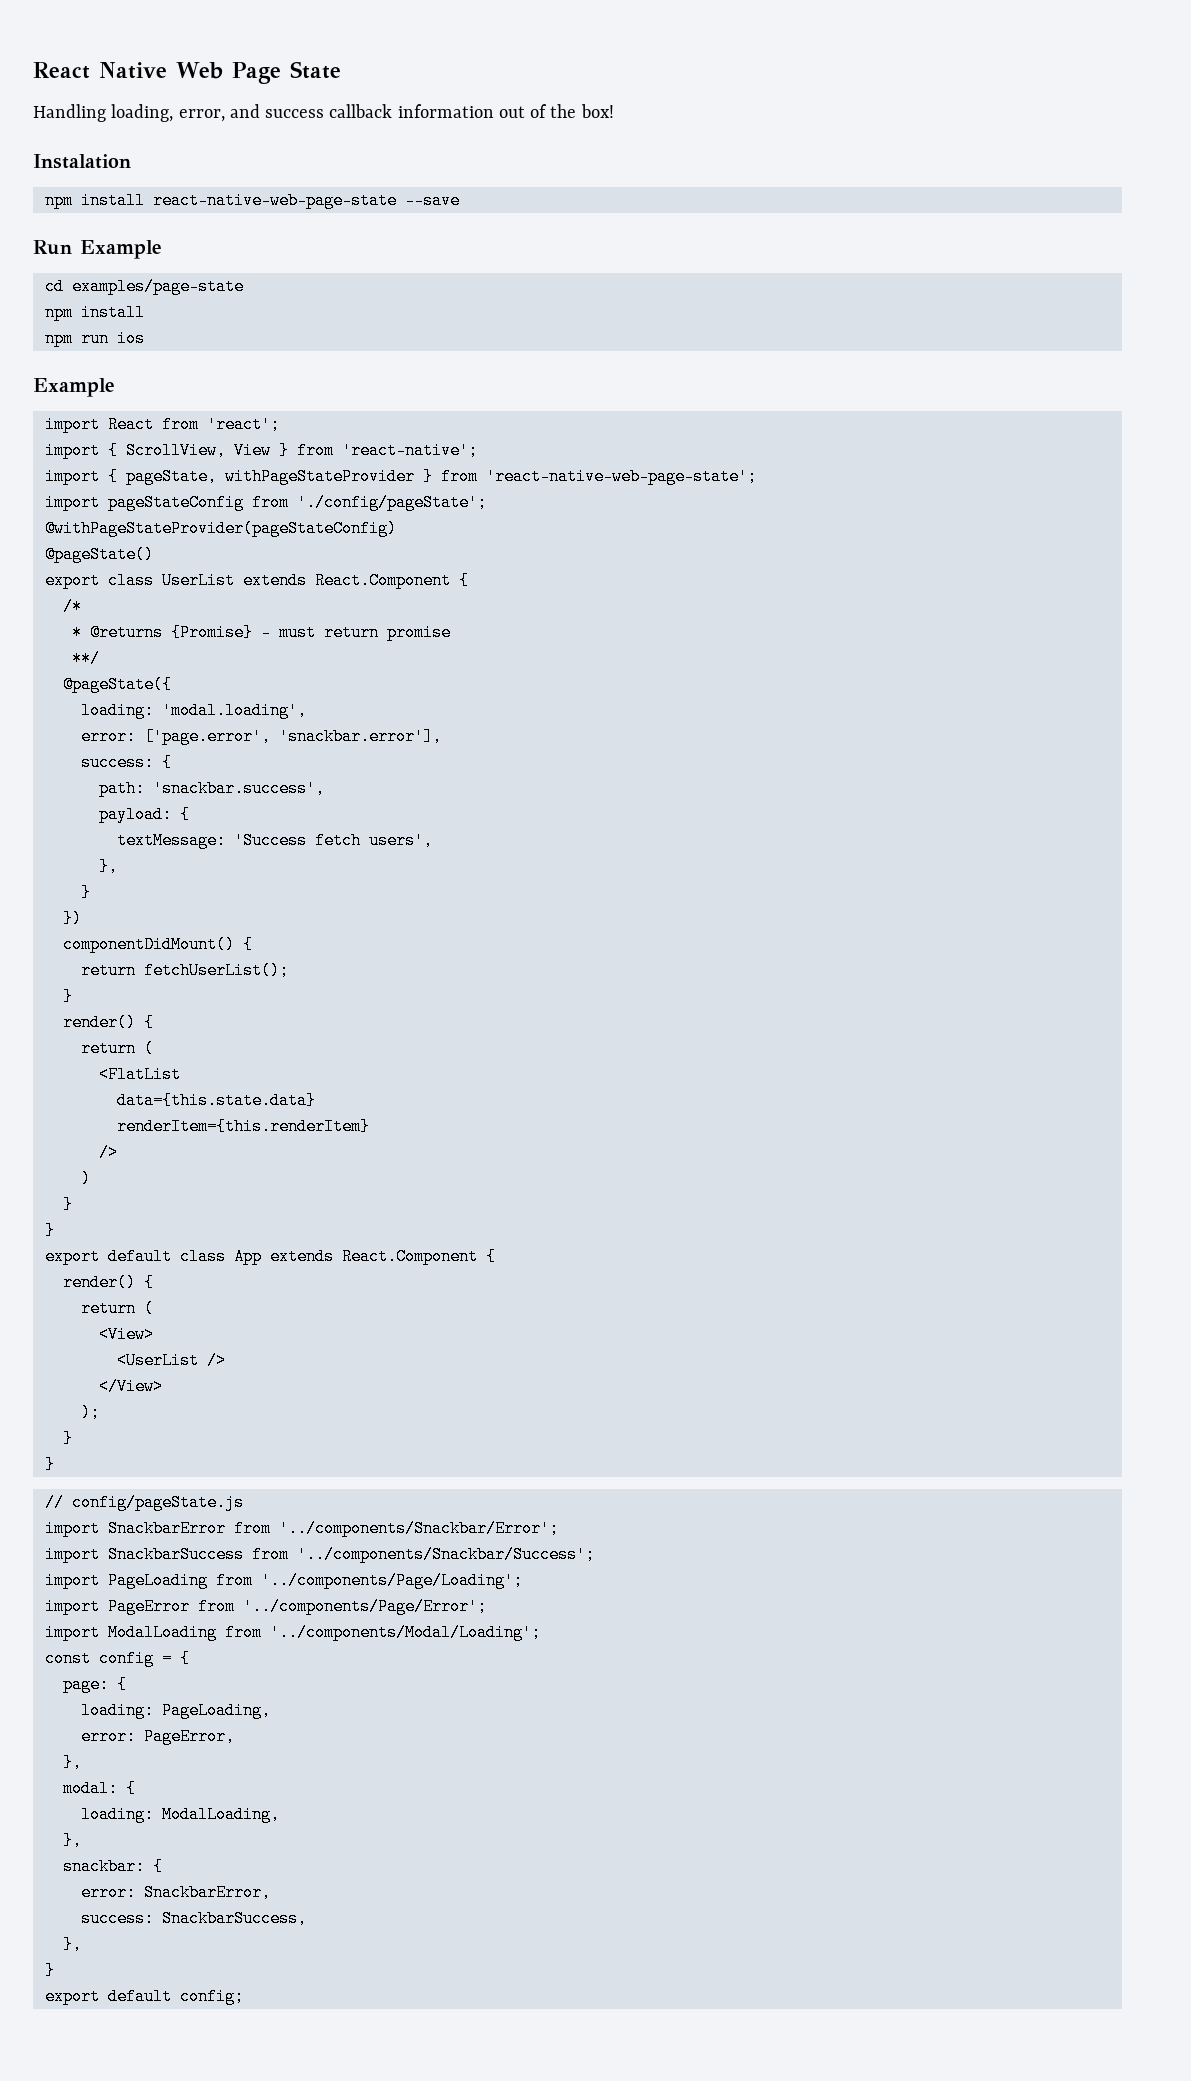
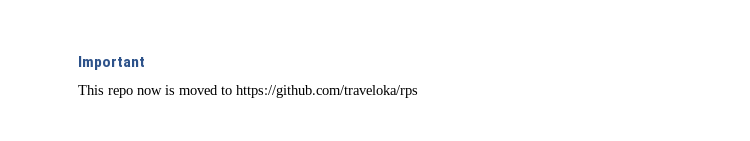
- React Native Web Page State
- Handling loading, error, and success callback information out of the box!
- Instalation
- npm install react-native-web-page-state --save
- Run Example
- cd examples/page-state
- npm install
- npm run ios
- Example
- import React from 'react';
- import { ScrollView, View } from 'react-native';
- import { pageState, withPageStateProvider } from 'react-native-web-page-state';
- import pageStateConfig from './config/pageState';
- @withPageStateProvider(pageStateConfig)
- @pageState()
- export class UserList extends React.Component {
- /*
- * @returns {Promise} - must return promise
- **/
- @pageState({
- loading: 'modal.loading',
- error: ['page.error', 'snackbar.error'],
- success: {
- path: 'snackbar.success',
- payload: {
- textMessage: 'Success fetch users',
- },
- }
- })
- componentDidMount() {
- return fetchUserList();
- }
- render() {
- return (
- <FlatList
- data={this.state.data}
- renderItem={this.renderItem}
- />
- )
- }
- }
- export default class App extends React.Component {
- render() {
- return (
- <View>
- <UserList />
- </View>
- );
- }
- }
- // config/pageState.js
- import SnackbarError from '../components/Snackbar/Error';
- import SnackbarSuccess from '../components/Snackbar/Success';
- import PageLoading from '../components/Page/Loading';
- import PageError from '../components/Page/Error';
- import ModalLoading from '../components/Modal/Loading';
- const config = {
- page: {
- loading: PageLoading,
- error: PageError,
- },
- modal: {
- loading: ModalLoading,
- },
- snackbar: {
- error: SnackbarError,
- success: SnackbarSuccess,
- },
- }
- export default config;
+ Important
+ This repo now is moved to https://github.com/traveloka/rps

